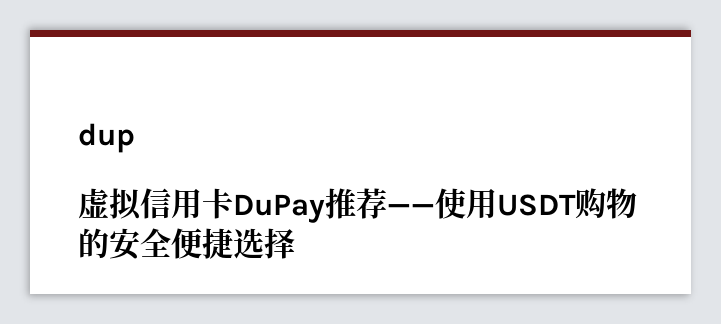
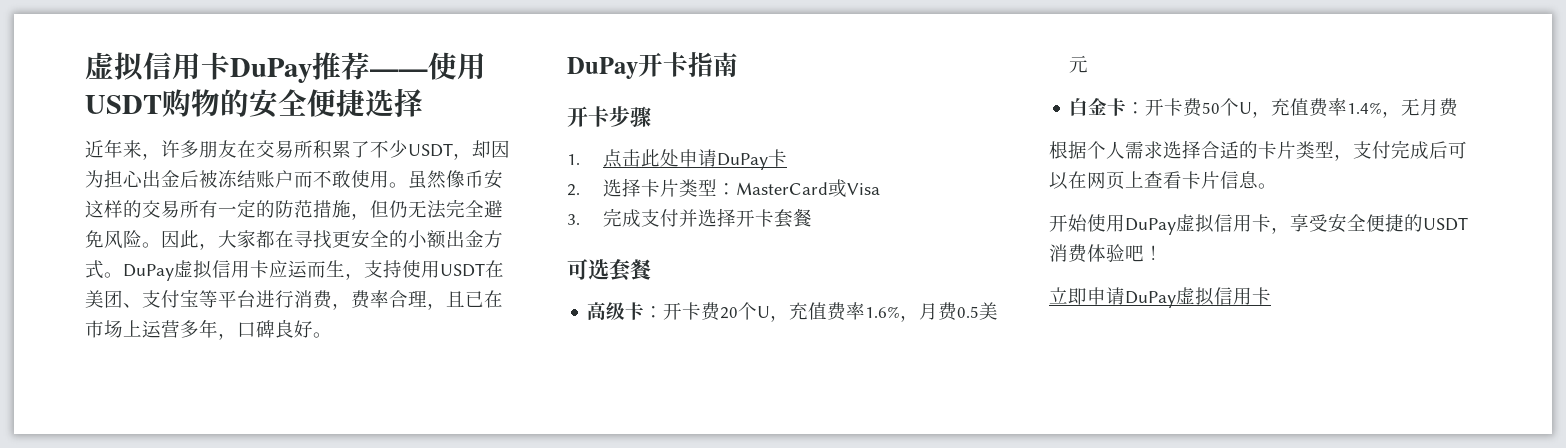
- dup
+ 近年来，许多朋友在交易所积累了不少USDT，却因为担心出金后被冻结账户而不敢使用。虽然像币安这样的交易所有一定的防范措施，但仍无法完全避免风险。因此，大家都在寻找更安全的小额出金方式。DuPay虚拟信用卡应运而生，支持使用USDT在美团、支付宝等平台进行消费，费率合理，且已在市场上运营多年，口碑良好。
+ DuPay开卡指南
+ 开卡步骤
+ 1.点击此处申请DuPay卡
+ 2.选择卡片类型：MasterCard或Visa
+ 3.完成支付并选择开卡套餐
+ 可选套餐
+ 高级卡：开卡费20个U，充值费率1.6%，月费0.5美元
+ 白金卡：开卡费50个U，充值费率1.4%，无月费
+ 根据个人需求选择合适的卡片类型，支付完成后可以在网页上查看卡片信息。
+ 开始使用DuPay虚拟信用卡，享受安全便捷的USDT消费体验吧！
+ 立即申请DuPay虚拟信用卡

